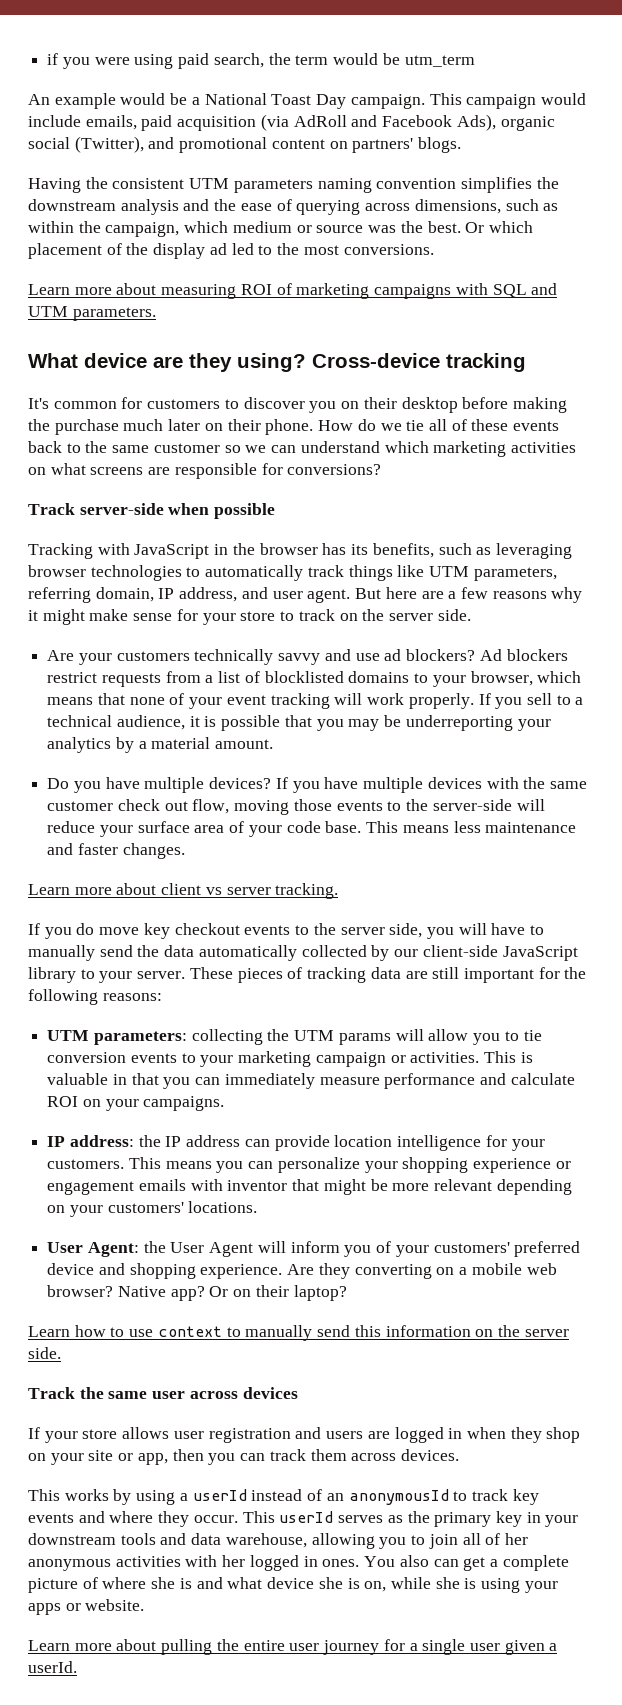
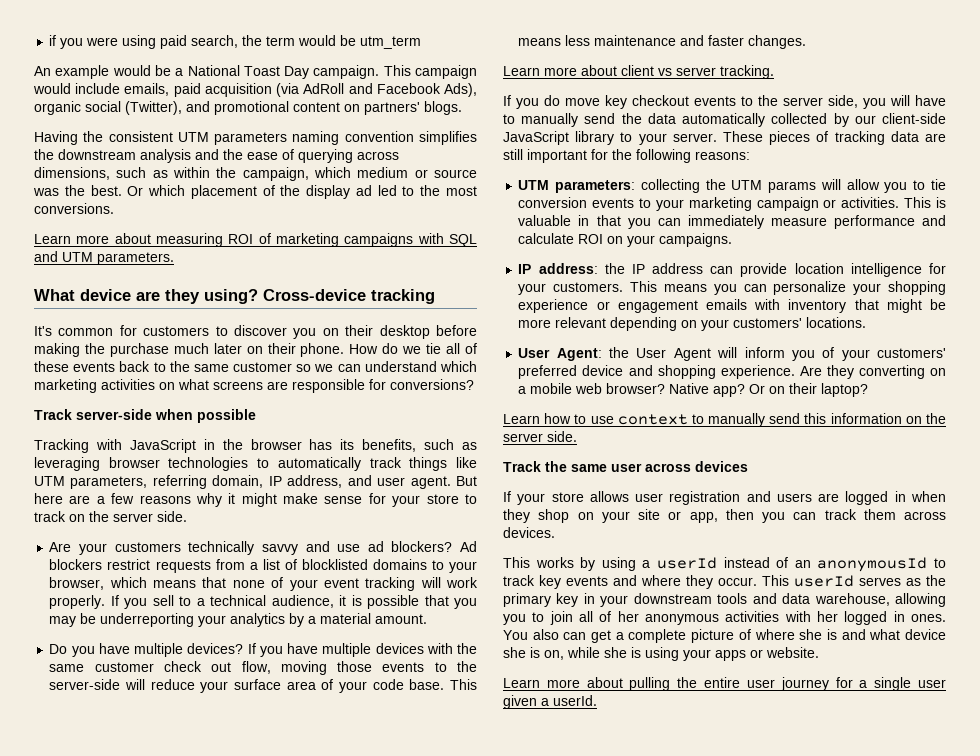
- This means you can personalize your shopping experience or engagement emails with inventor that might be more relevant depending on your customers' locations.
+ This means you can personalize your shopping experience or engagement emails with inventory that might be more relevant depending on your customers' locations.

